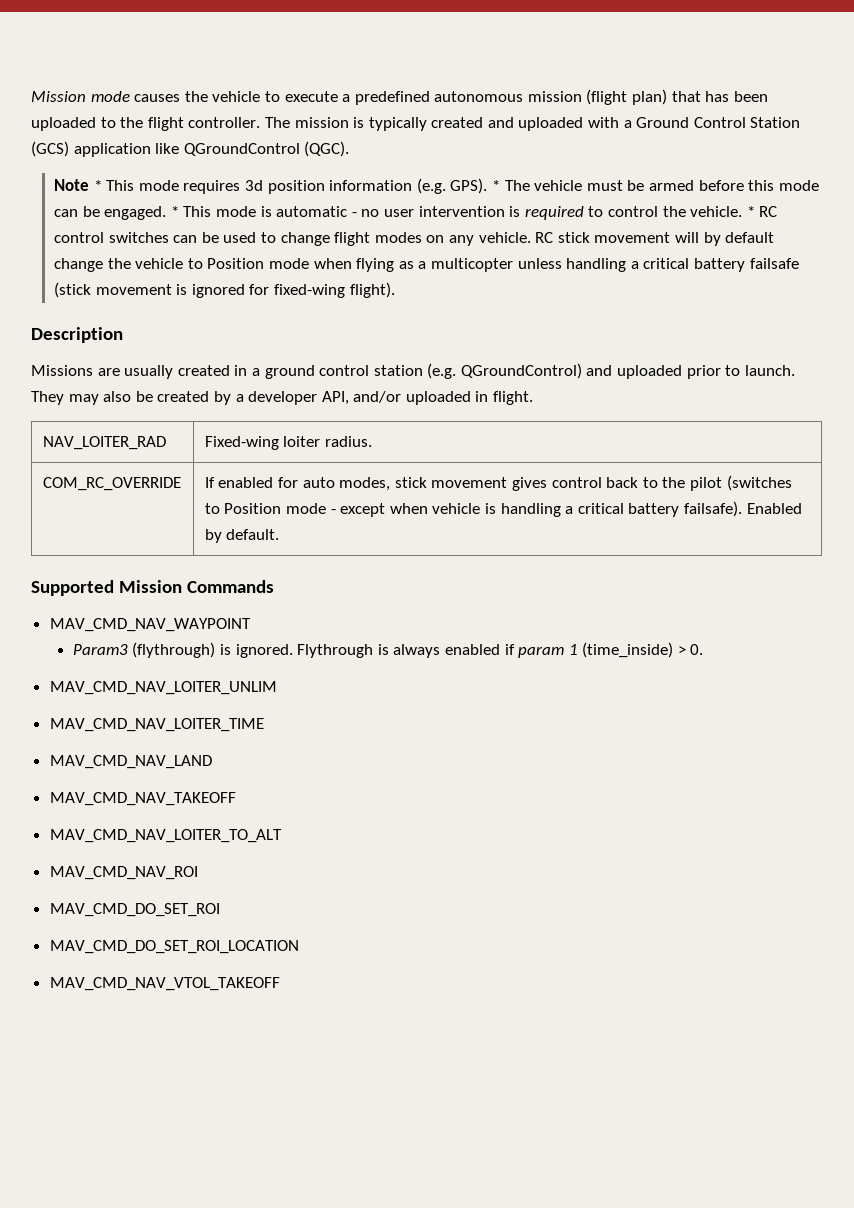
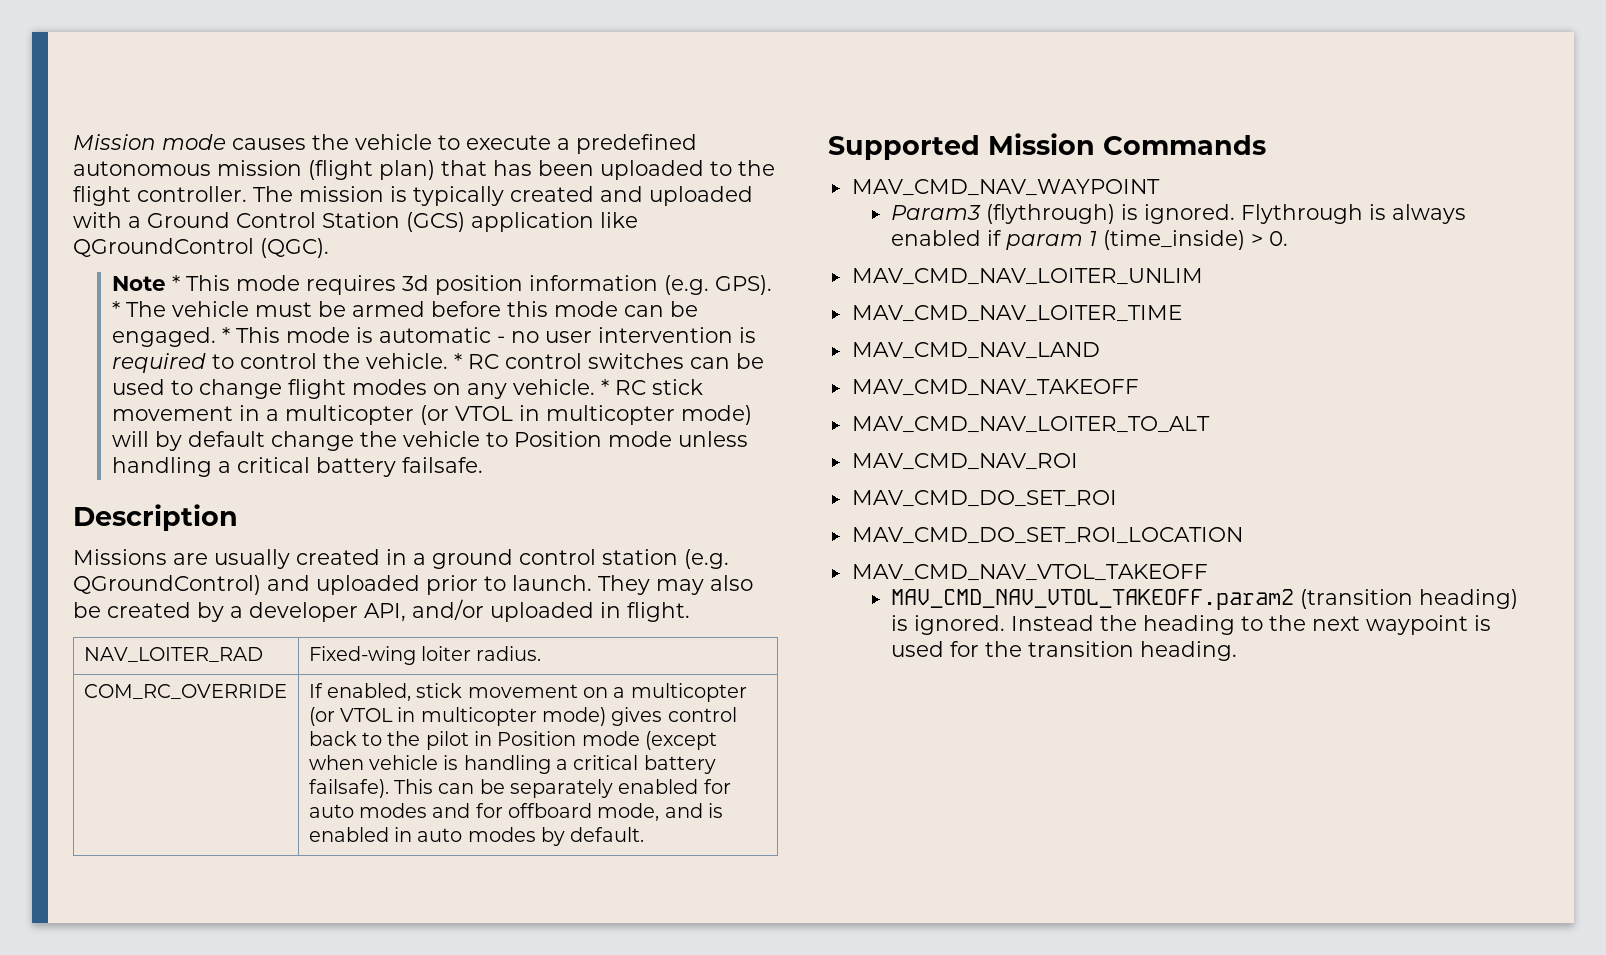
- RC stick movement will by default change the vehicle to Position mode when flying as a multicopter unless handling a critical battery failsafe (stick movement is ignored for fixed-wing flight).
+ * RC stick movement in a multicopter (or VTOL in multicopter mode) will by default change the vehicle to Position mode unless handling a critical battery failsafe.
- If enabled for auto modes, stick movement gives control back to the pilot (switches to Position mode - except when vehicle is handling a critical battery failsafe).
+ If enabled, stick movement on a multicopter (or VTOL in multicopter mode) gives control back to the pilot in Position mode (except when vehicle is handling a critical battery failsafe).
- Enabled by default.
+ This can be separately enabled for auto modes and for offboard mode, and is enabled in auto modes by default.
+ MAV_CMD_NAV_VTOL_TAKEOFF.param2 (transition heading) is ignored. Instead the heading to the next waypoint is used for the transition heading.

